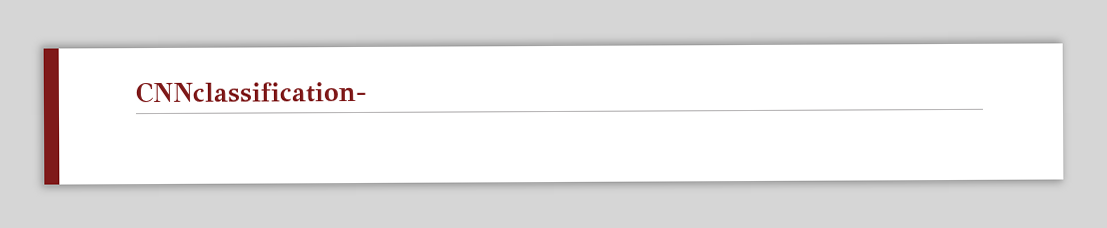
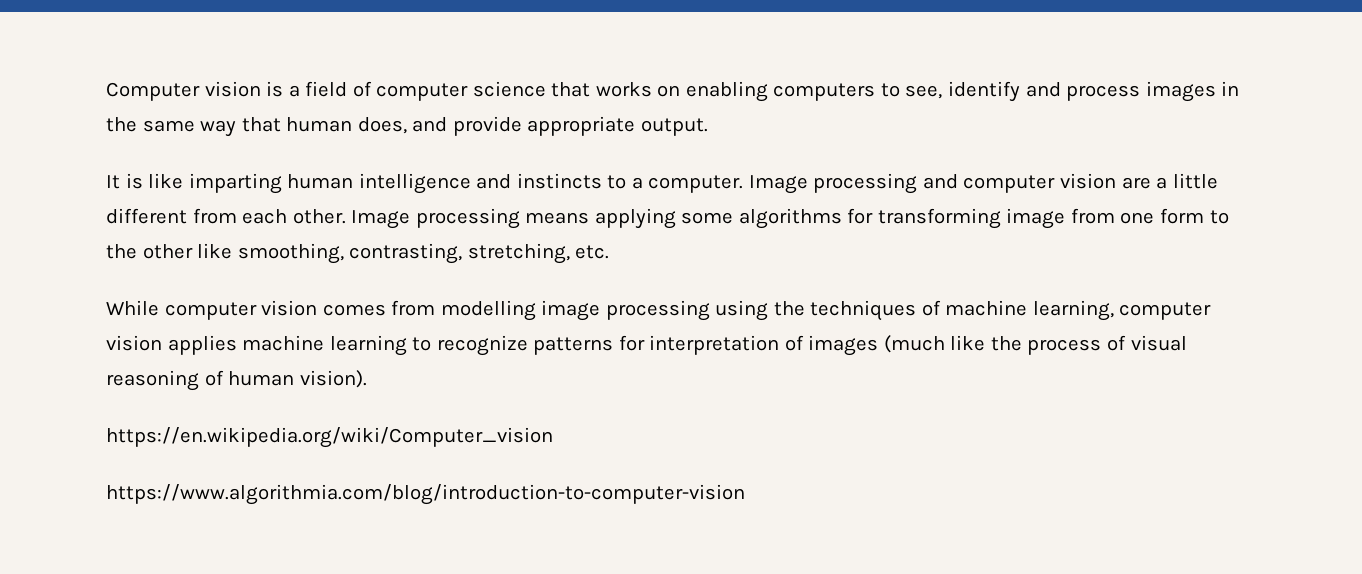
- CNNclassification-
+ Computer vision is a field of computer science that works on enabling computers to see, identify and process images in the same way that human does, and provide appropriate output.
+ It is like imparting human intelligence and instincts to a computer. Image processing and computer vision are a little different from each other. Image processing means applying some algorithms for transforming image from one form to the other like smoothing, contrasting, stretching, etc.
+ While computer vision comes from modelling image processing using the techniques of machine learning, computer vision applies machine learning to recognize patterns for interpretation of images (much like the process of visual reasoning of human vision).
+ https://en.wikipedia.org/wiki/Computer_vision
+ https://www.algorithmia.com/blog/introduction-to-computer-vision

